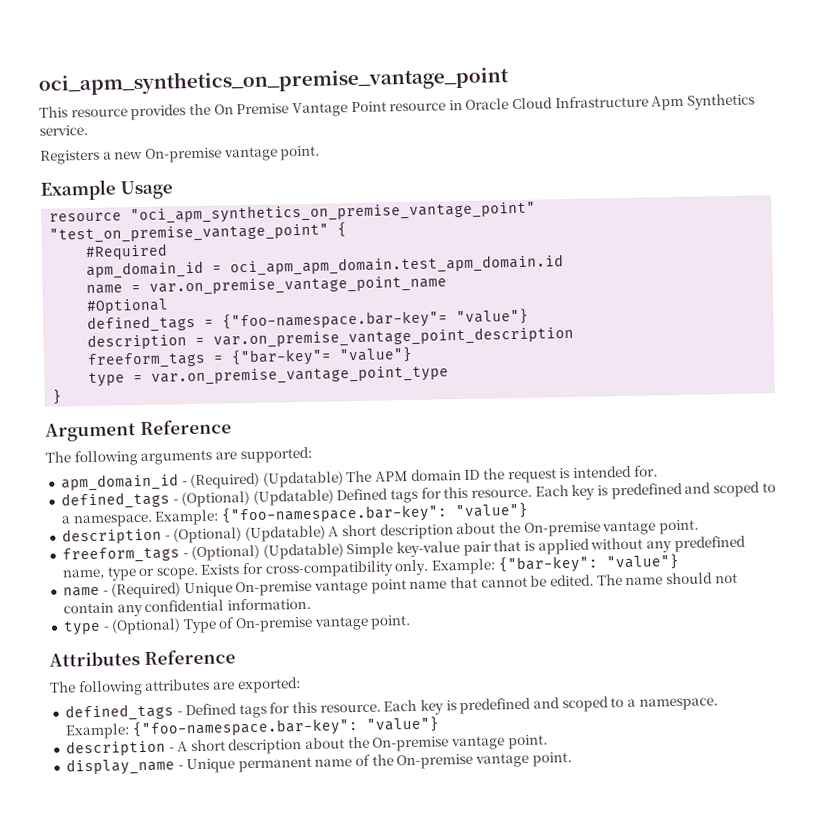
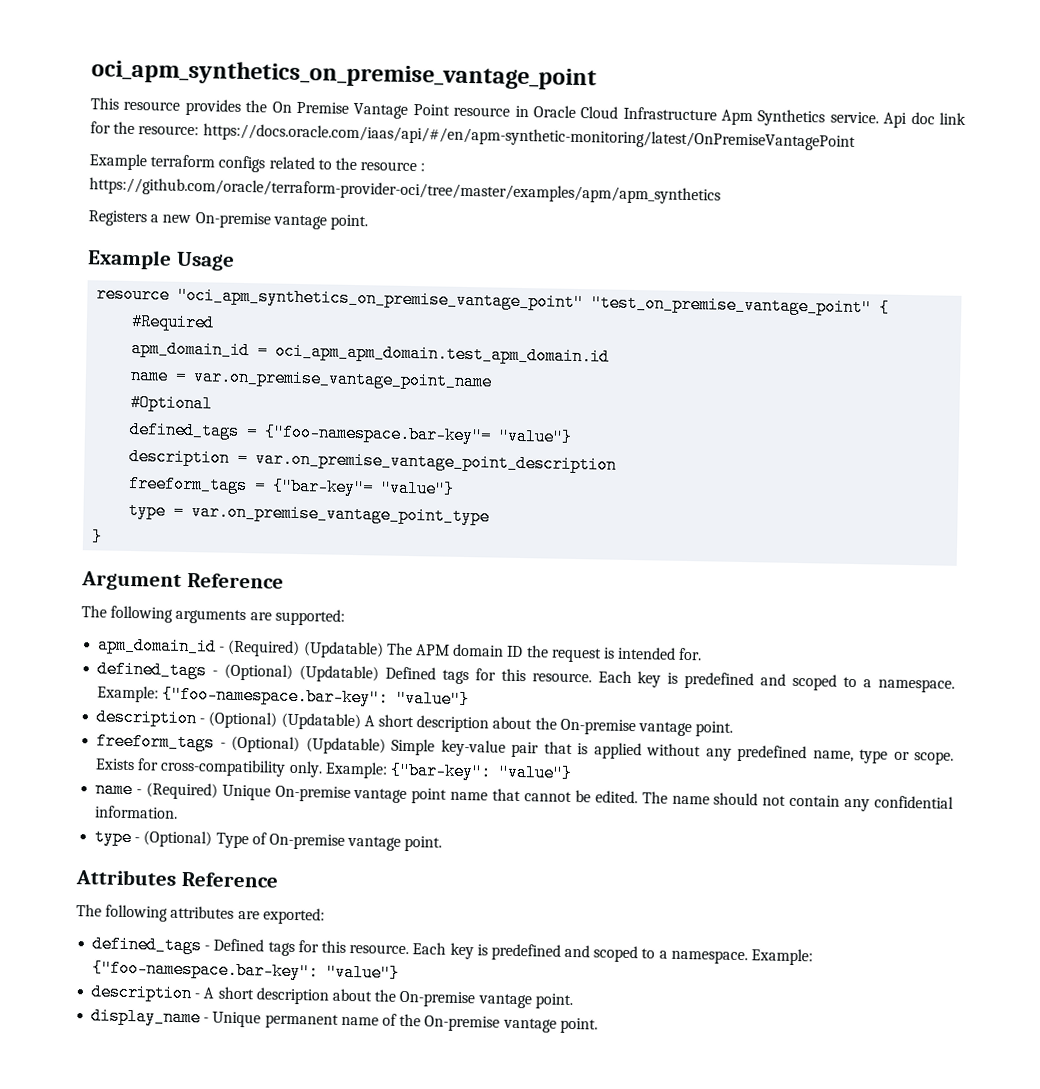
+ Api doc link for the resource: https://docs.oracle.com/iaas/api/#/en/apm-synthetic-monitoring/latest/OnPremiseVantagePoint
+ Example terraform configs related to the resource : https://github.com/oracle/terraform-provider-oci/tree/master/examples/apm/apm_synthetics

